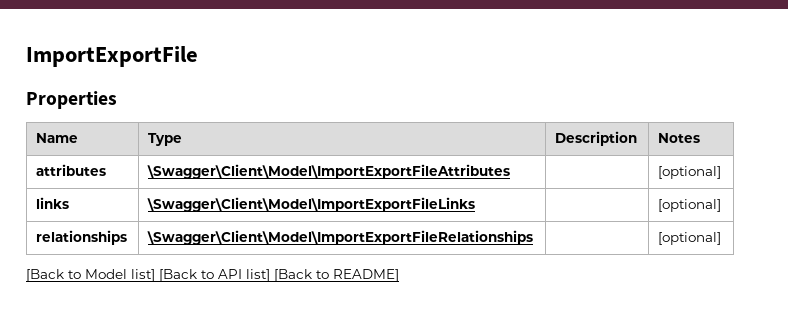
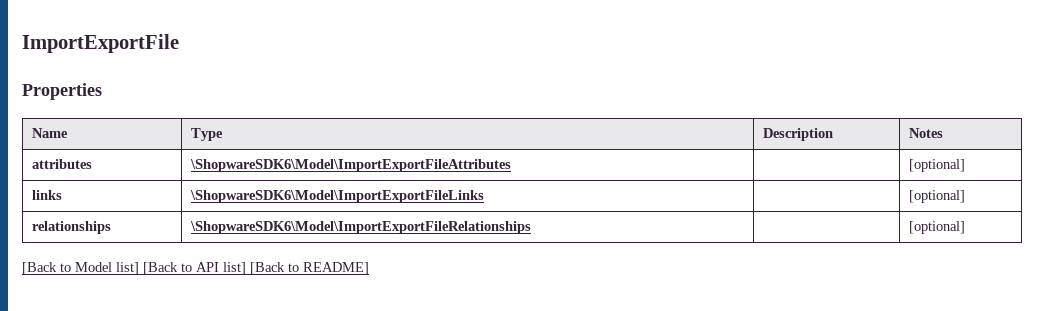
- attributes | \Swagger\Client\Model\ImportExportFileAttributes | | [optional]
+ attributes | \ShopwareSDK6\Model\ImportExportFileAttributes | | [optional]
- links | \Swagger\Client\Model\ImportExportFileLinks | | [optional]
+ links | \ShopwareSDK6\Model\ImportExportFileLinks | | [optional]
- relationships | \Swagger\Client\Model\ImportExportFileRelationships | | [optional]
+ relationships | \ShopwareSDK6\Model\ImportExportFileRelationships | | [optional]

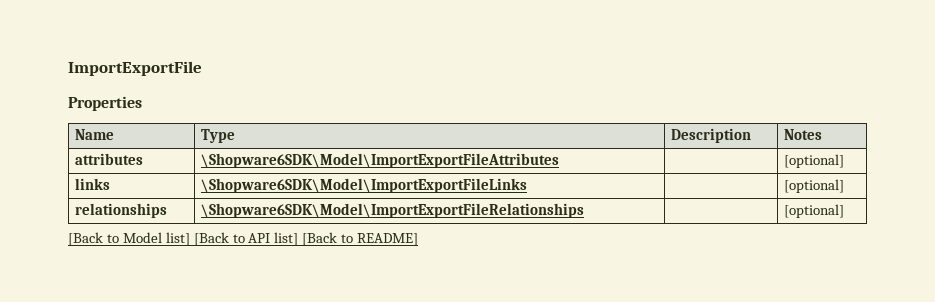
- attributes | \ShopwareSDK6\Model\ImportExportFileAttributes | | [optional]
+ attributes | \Shopware6SDK\Model\ImportExportFileAttributes | | [optional]
- links | \ShopwareSDK6\Model\ImportExportFileLinks | | [optional]
+ links | \Shopware6SDK\Model\ImportExportFileLinks | | [optional]
- relationships | \ShopwareSDK6\Model\ImportExportFileRelationships | | [optional]
+ relationships | \Shopware6SDK\Model\ImportExportFileRelationships | | [optional]

